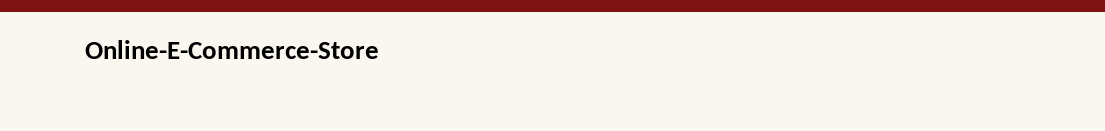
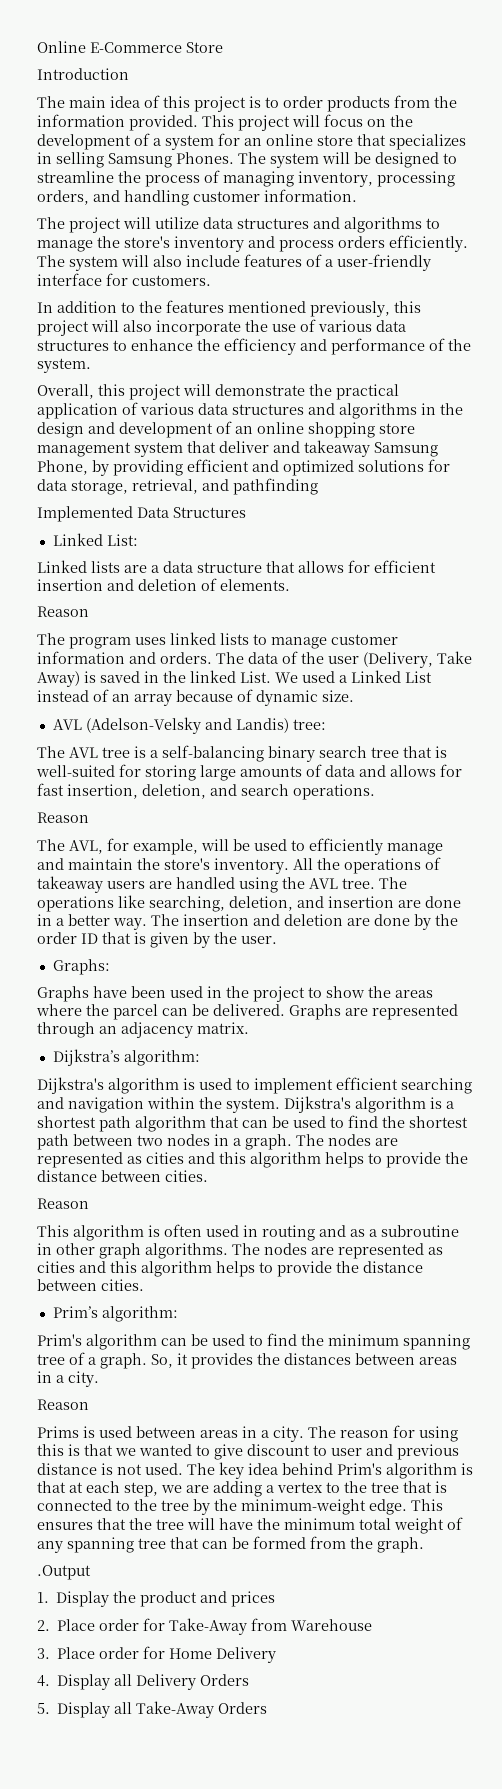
- Online-E-Commerce-Store
+ Online E-Commerce Store
+ Introduction
+ The main idea of this project is to order products from the information provided. This project will focus on the development of a system for an online store that specializes in selling Samsung Phones. The system will be designed to streamline the process of managing inventory, processing orders, and handling customer information.
+ The project will utilize data structures and algorithms to manage the store's inventory and process orders efficiently. The system will also include features of a user-friendly interface for customers.
+ In addition to the features mentioned previously, this project will also incorporate the use of various data structures to enhance the efficiency and performance of the system.
+ Overall, this project will demonstrate the practical application of various data structures and algorithms in the design and development of an online shopping store management system that deliver and takeaway Samsung Phone, by providing efficient and optimized solutions for data storage, retrieval, and pathfinding
+ Implemented Data Structures
+ Linked List:
+ Linked lists are a data structure that allows for efficient insertion and deletion of elements.
+ Reason
+ The program uses linked lists to manage customer information and orders. The data of the user (Delivery, Take Away) is saved in the linked List. We used a Linked List instead of an array because of dynamic size.
+ AVL (Adelson-Velsky and Landis) tree:
+ The AVL tree is a self-balancing binary search tree that is well-suited for storing large amounts of data and allows for fast insertion, deletion, and search operations.
+ Reason
+ The AVL, for example, will be used to efficiently manage and maintain the store's inventory. All the operations of takeaway users are handled using the AVL tree. The operations like searching, deletion, and insertion are done in a better way. The insertion and deletion are done by the order ID that is given by the user.
+ Graphs:
+ Graphs have been used in the project to show the areas where the parcel can be delivered. Graphs are represented through an adjacency matrix.
+ Dijkstra’s algorithm:
+ Dijkstra's algorithm is used to implement efficient searching and navigation within the system. Dijkstra's algorithm is a shortest path algorithm that can be used to find the shortest path between two nodes in a graph. The nodes are represented as cities and this algorithm helps to provide the distance between cities.
+ Reason
+ This algorithm is often used in routing and as a subroutine in other graph algorithms. The nodes are represented as cities and this algorithm helps to provide the distance between cities.
+ Prim’s algorithm:
+ Prim's algorithm can be used to find the minimum spanning tree of a graph. So, it provides the distances between areas in a city.
+ Reason
+ Prims is used between areas in a city. The reason for using this is that we wanted to give discount to user and previous distance is not used. The key idea behind Prim's algorithm is that at each step, we are adding a vertex to the tree that is connected to the tree by the minimum-weight edge. This ensures that the tree will have the minimum total weight of any spanning tree that can be formed from the graph.
+ .Output
+ 1. Display the product and prices
+ 2. Place order for Take-Away from Warehouse
+ 3. Place order for Home Delivery
+ 4. Display all Delivery Orders
+ 5. Display all Take-Away Orders

